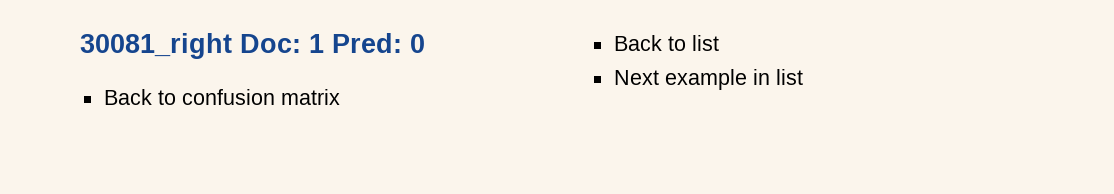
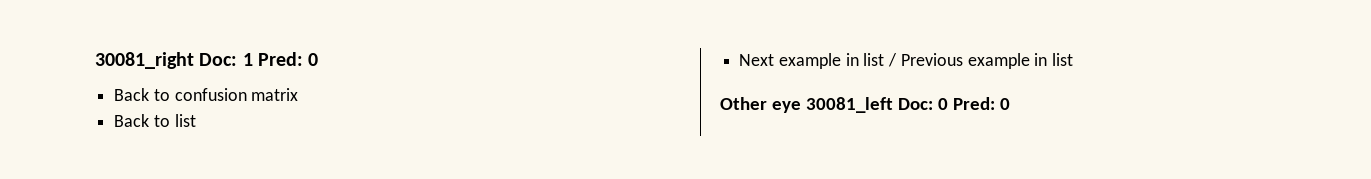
- Next example in list
+ Next example in list / Previous example in list
+ Other eye 30081_left Doc: 0 Pred: 0

